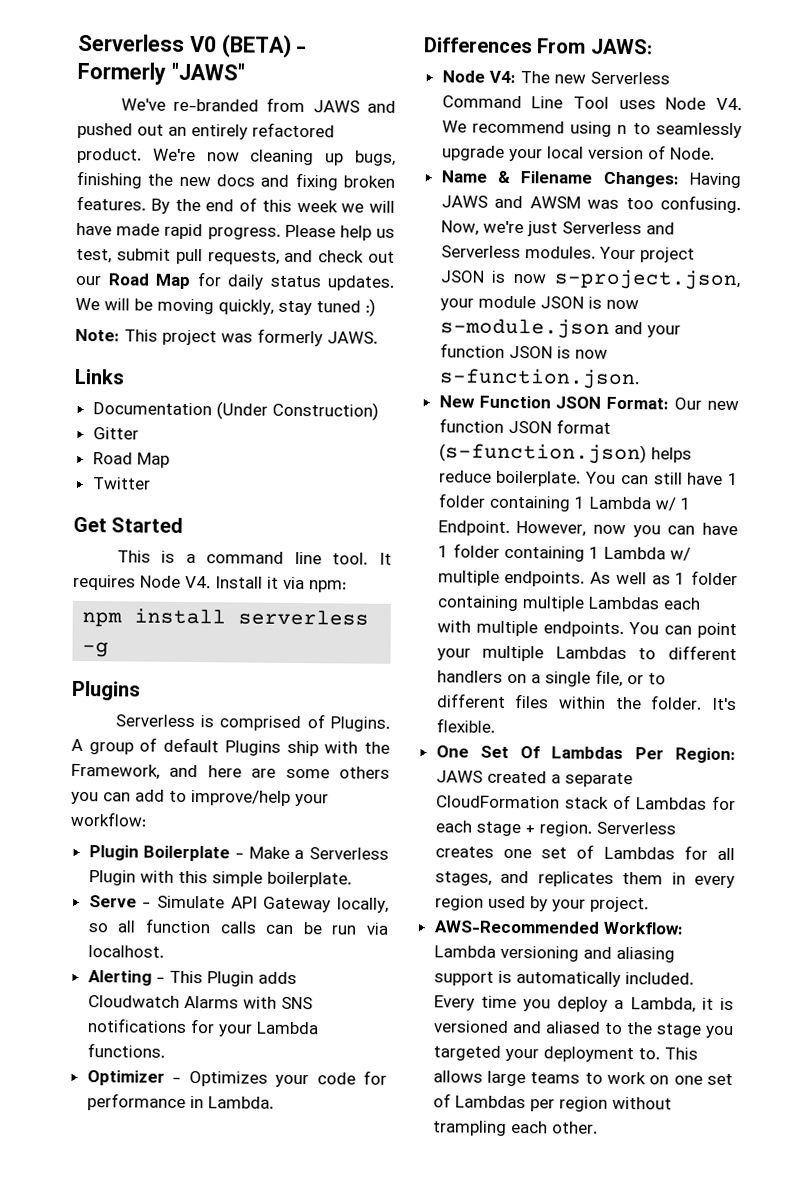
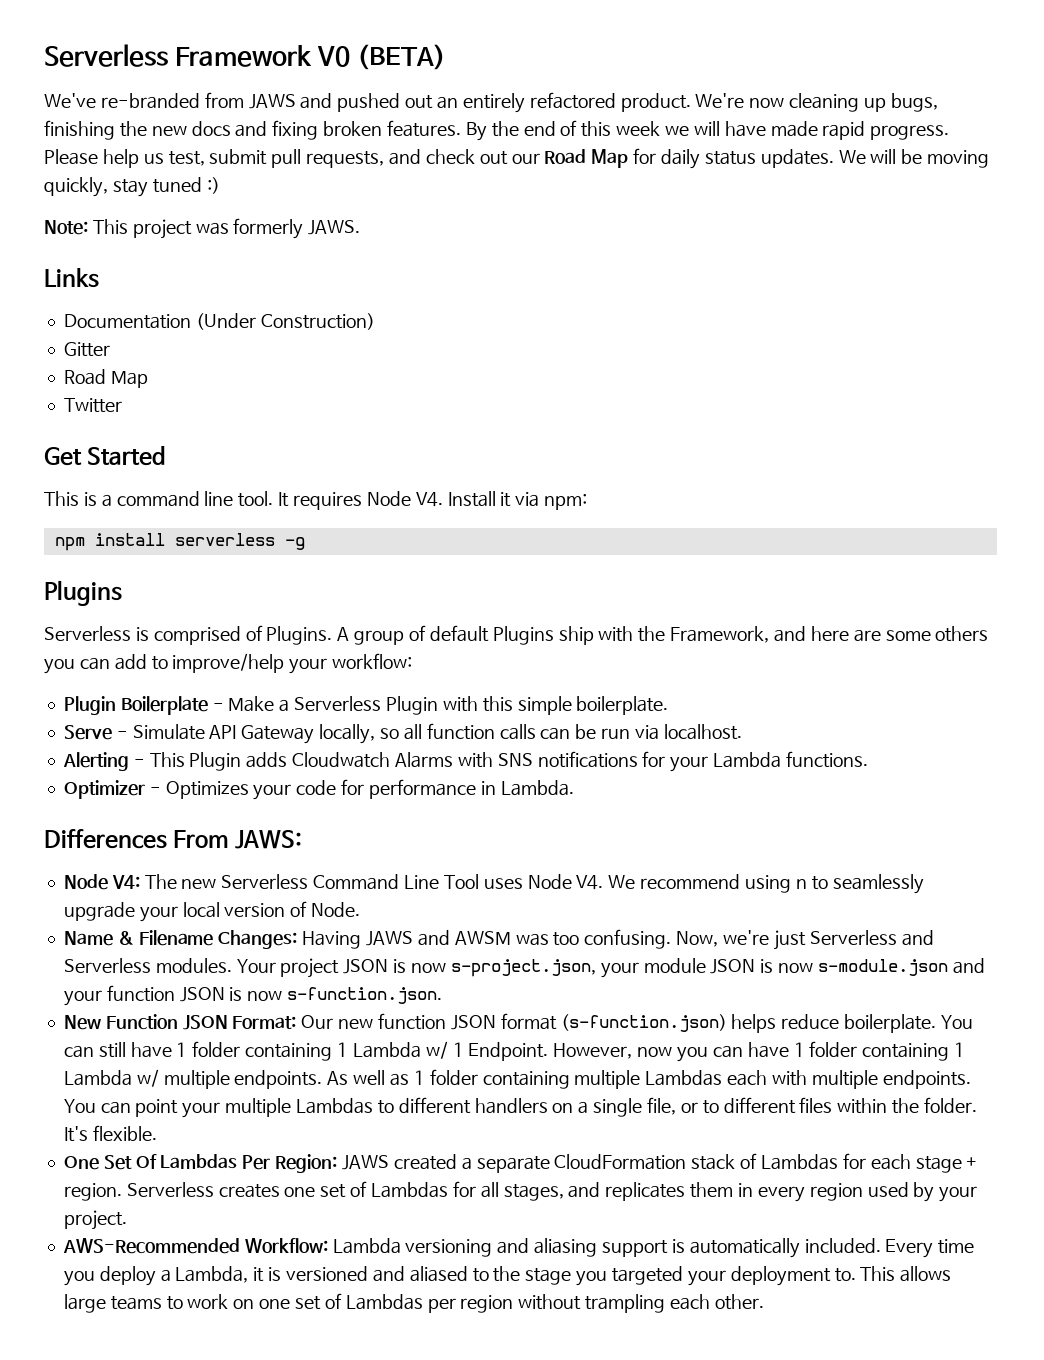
- Serverless V0 (BETA) - Formerly "JAWS"
+ Serverless Framework V0 (BETA)

